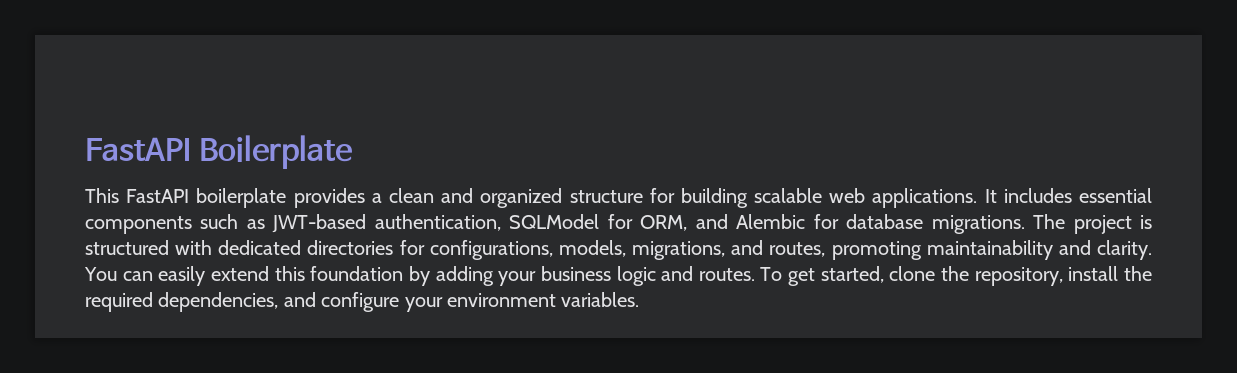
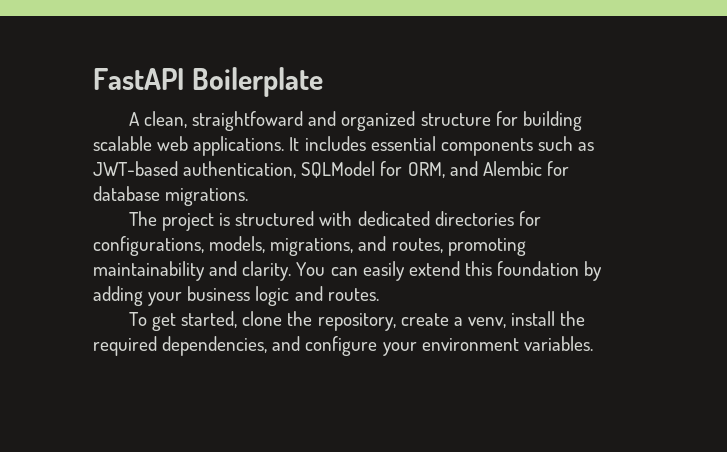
- This FastAPI boilerplate provides a clean and organized structure for building scalable web applications.
+ A clean, straightfoward and organized structure for building scalable web applications.
- It includes essential components such as JWT-based authentication, SQLModel for ORM, and Alembic for database migrations. The project is structured with dedicated directories for configurations, models, migrations, and routes, promoting maintainability and clarity.
+ It includes essential components such as JWT-based authentication, SQLModel for ORM, and Alembic for database migrations.
+ The project is structured with dedicated directories for configurations, models, migrations, and routes, promoting maintainability and clarity.
- You can easily extend this foundation by adding your business logic and routes. To get started, clone the repository, install the required dependencies, and configure your environment variables.
+ You can easily extend this foundation by adding your business logic and routes.
+ To get started, clone the repository, create a venv, install the required dependencies, and configure your environment variables.

